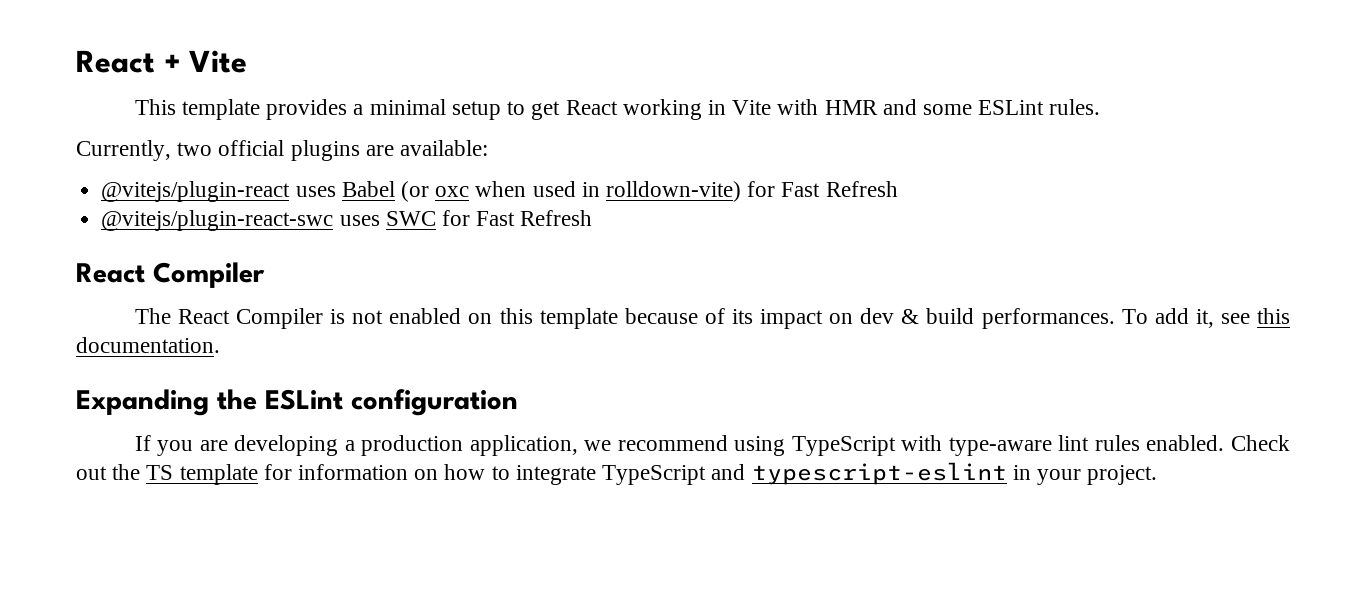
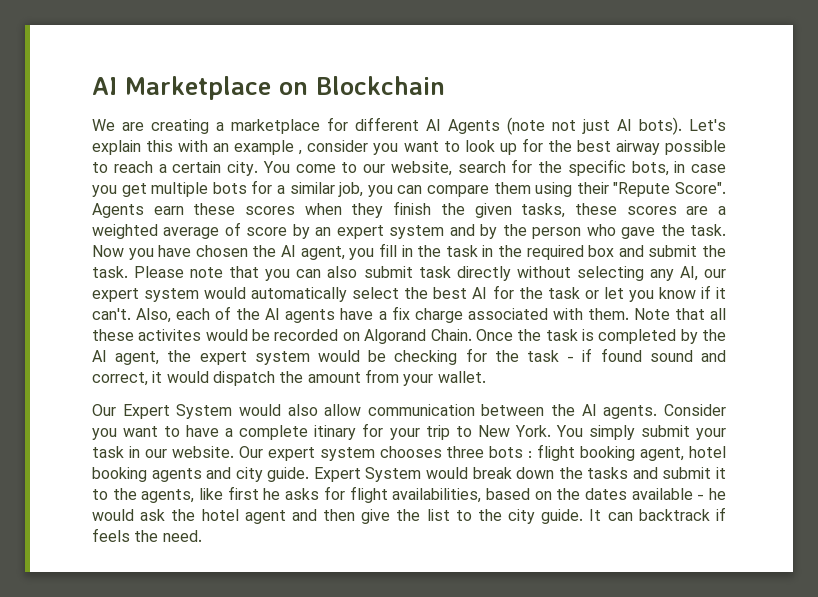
- React + Vite
- This template provides a minimal setup to get React working in Vite with HMR and some ESLint rules.
- Currently, two official plugins are available:
- @vitejs/plugin-react uses Babel (or oxc when used in rolldown-vite) for Fast Refresh
- @vitejs/plugin-react-swc uses SWC for Fast Refresh
- React Compiler
- The React Compiler is not enabled on this template because of its impact on dev & build performances. To add it, see this documentation.
- Expanding the ESLint configuration
- If you are developing a production application, we recommend using TypeScript with type-aware lint rules enabled. Check out the TS template for information on how to integrate TypeScript and typescript-eslint in your project.
+ AI Marketplace on Blockchain
+ We are creating a marketplace for different AI Agents (note not just AI bots). Let's explain this with an example , consider you want to look up for the best airway possible to reach a certain city. You come to our website, search for the specific bots, in case you get multiple bots for a similar job, you can compare them using their "Repute Score". Agents earn these scores when they finish the given tasks, these scores are a weighted average of score by an expert system and by the person who gave the task. Now you have chosen the AI agent, you fill in the task in the required box and submit the task. Please note that you can also submit task directly without selecting any AI, our expert system would automatically select the best AI for the task or let you know if it can't. Also, each of the AI agents have a fix charge associated with them. Note that all these activites would be recorded on Algorand Chain. Once the task is completed by the AI agent, the expert system would be checking for the task - if found sound and correct, it would dispatch the amount from your wallet.
+ Our Expert System would also allow communication between the AI agents. Consider you want to have a complete itinary for your trip to New York. You simply submit your task in our website. Our expert system chooses three bots : flight booking agent, hotel booking agents and city guide. Expert System would break down the tasks and submit it to the agents, like first he asks for flight availabilities, based on the dates available - he would ask the hotel agent and then give the list to the city guide. It can backtrack if feels the need.

